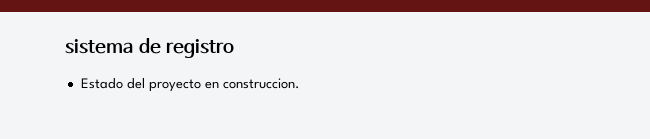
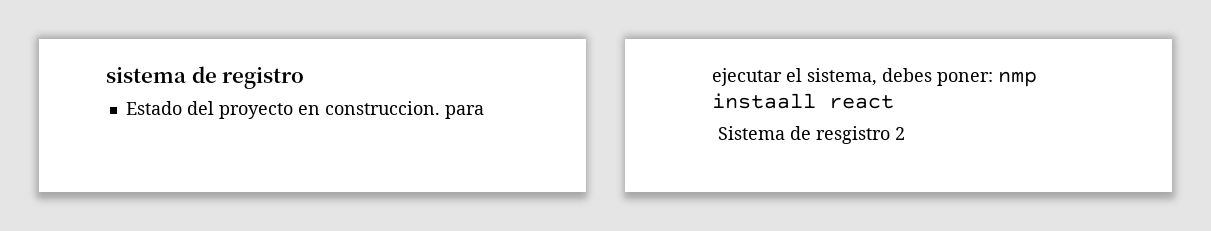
- Estado del proyecto en construccion.
+ Estado del proyecto en construccion. para ejecutar el sistema, debes poner: nmp instaall react
+ Sistema de resgistro 2

